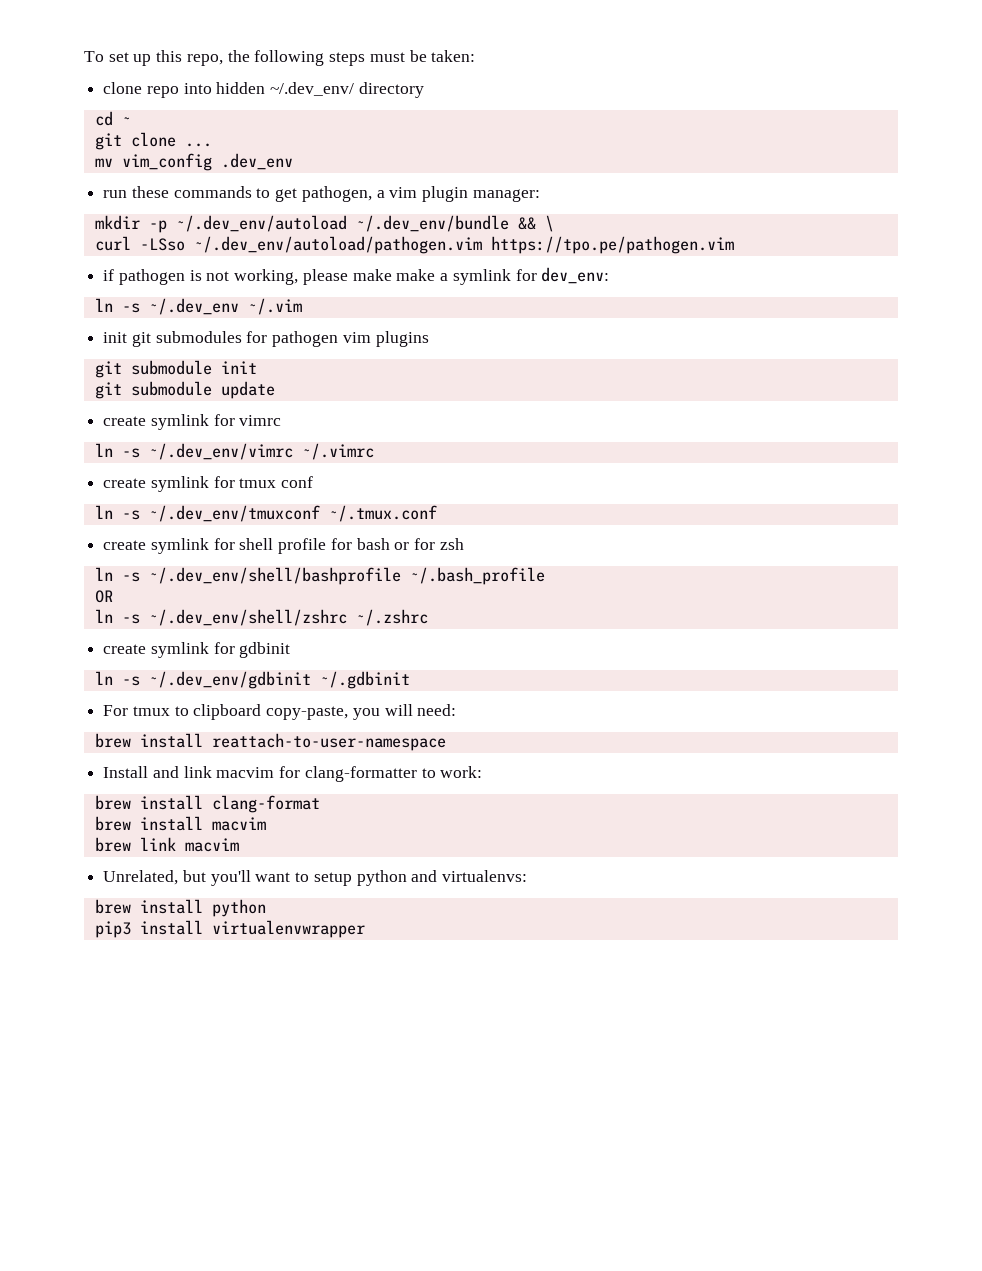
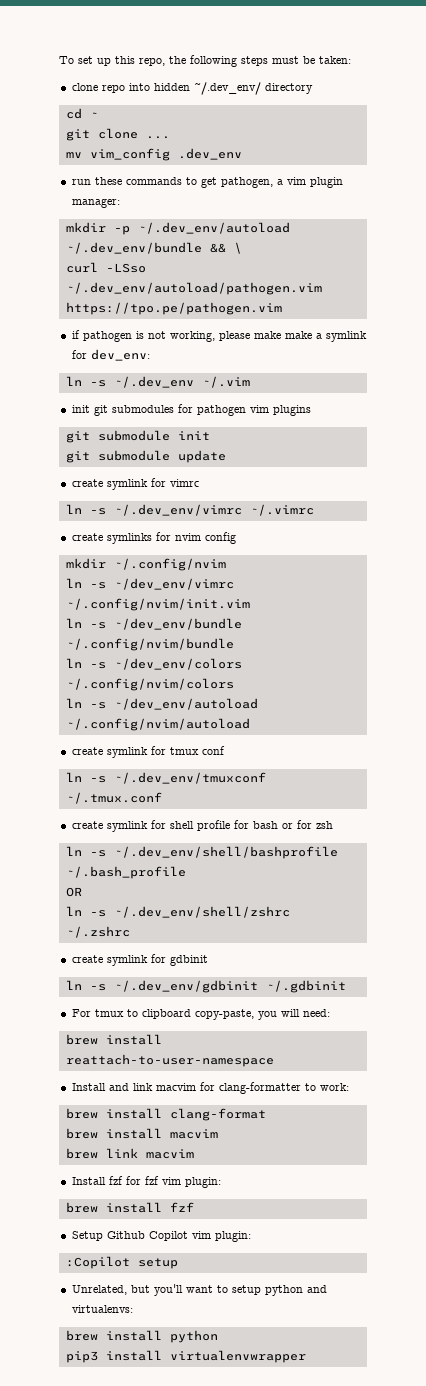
+ create symlinks for nvim config
+ mkdir ~/.config/nvim
+ ln -s ~/dev_env/vimrc ~/.config/nvim/init.vim
+ ln -s ~/dev_env/bundle ~/.config/nvim/bundle
+ ln -s ~/dev_env/colors ~/.config/nvim/colors
+ ln -s ~/dev_env/autoload ~/.config/nvim/autoload
+ Install fzf for fzf vim plugin:
+ brew install fzf
+ Setup Github Copilot vim plugin:
+ :Copilot setup

